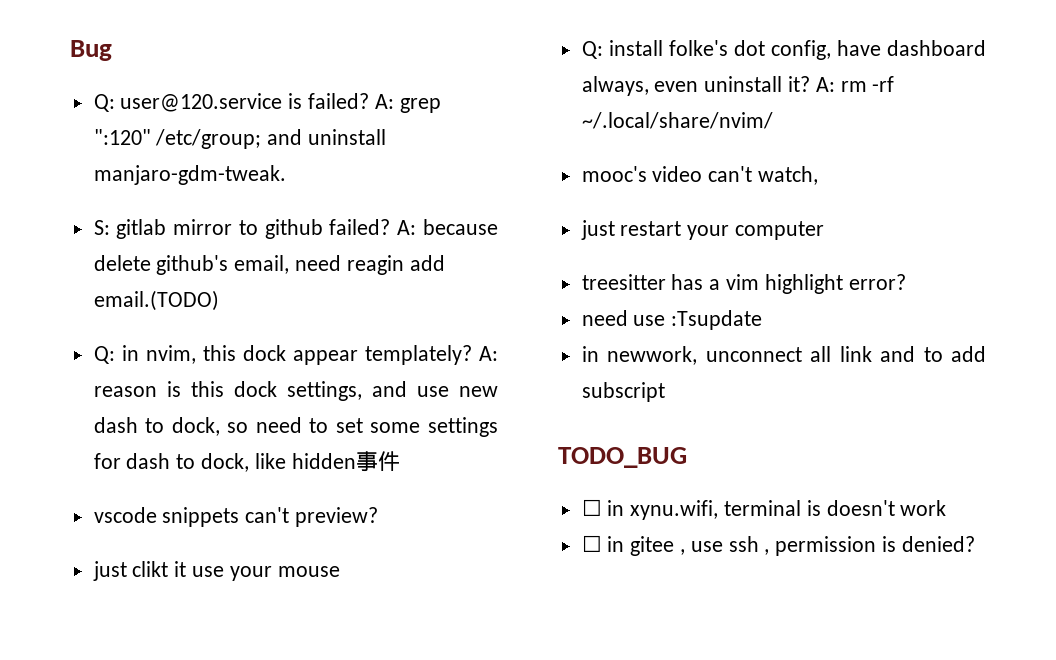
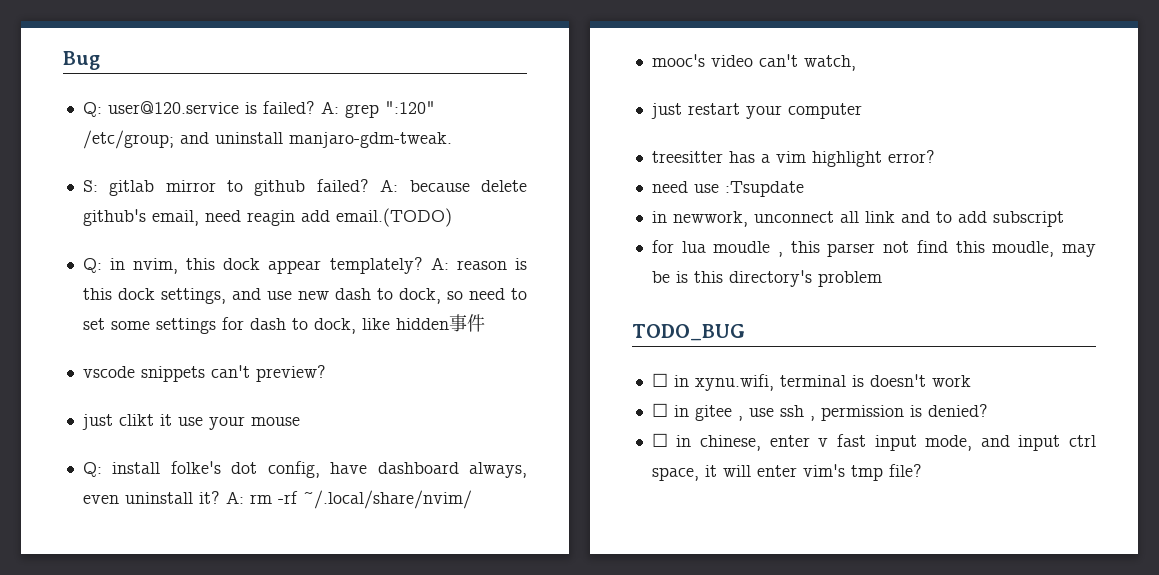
+ for lua moudle , this parser not find this moudle, may be is this directory's problem
+ ☐ in chinese, enter v fast input mode, and input ctrl space, it will enter vim's tmp file?

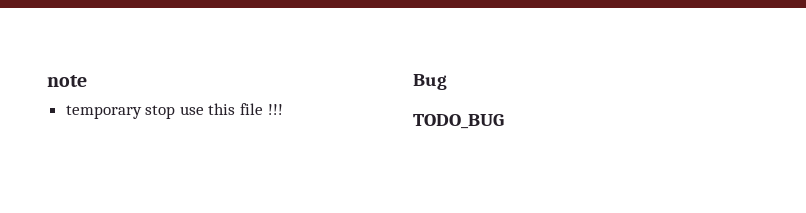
+ note
+ temporary stop use this file !!!
  Bug
- Q: user@120.service is failed? A: grep ":120" /etc/group; and uninstall manjaro-gdm-tweak.
- S: gitlab mirror to github failed? A: because delete github's email, need reagin add email.(TODO)
- Q: in nvim, this dock appear templately? A: reason is this dock settings, and use new dash to dock, so need to set some settings for dash to dock, like hidden事件
- vscode snippets can't preview?
- just clikt it use your mouse
- Q: install folke's dot config, have dashboard always, even uninstall it? A: rm -rf ~/.local/share/nvim/
- mooc's video can't watch,
- just restart your computer
- treesitter has a vim highlight error?
- need use :Tsupdate
- in newwork, unconnect all link and to add subscript
- for lua moudle , this parser not find this moudle, may be is this directory's problem
  TODO_BUG
- ☐ in xynu.wifi, terminal is doesn't work
- ☐ in gitee , use ssh , permission is denied?
- ☐ in chinese, enter v fast input mode, and input ctrl space, it will enter vim's tmp file?

